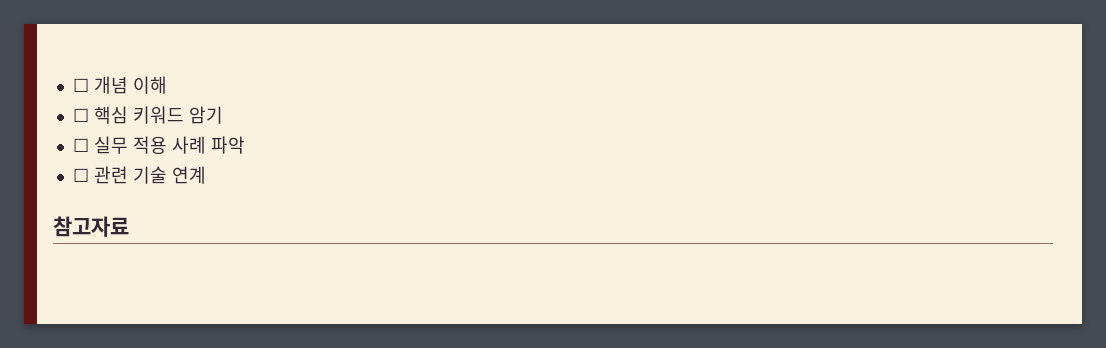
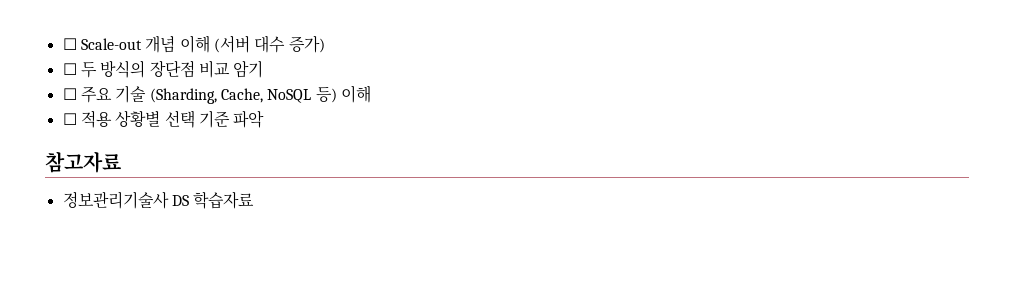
- ☐ 개념 이해
- ☐ 핵심 키워드 암기
- ☐ 실무 적용 사례 파악
- ☐ 관련 기술 연계
+ ☐ Scale-out 개념 이해 (서버 대수 증가)
+ ☐ 두 방식의 장단점 비교 암기
+ ☐ 주요 기술 (Sharding, Cache, NoSQL 등) 이해
+ ☐ 적용 상황별 선택 기준 파악
  참고자료
+ 정보관리기술사 DS 학습자료

